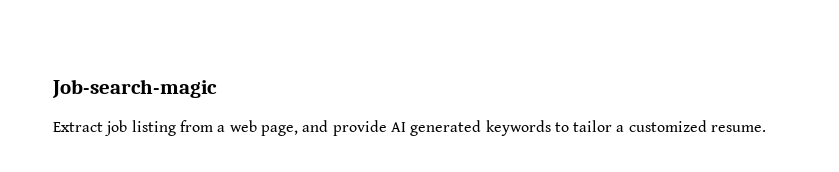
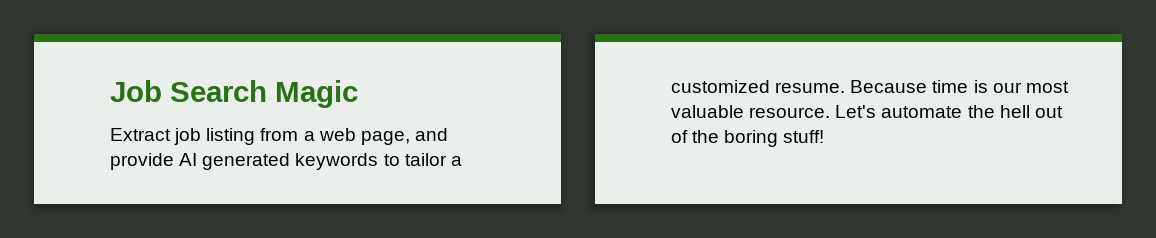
- Job-search-magic
+ Job Search Magic
+ Because time is our most valuable resource. Let's automate the hell out of the boring stuff!

